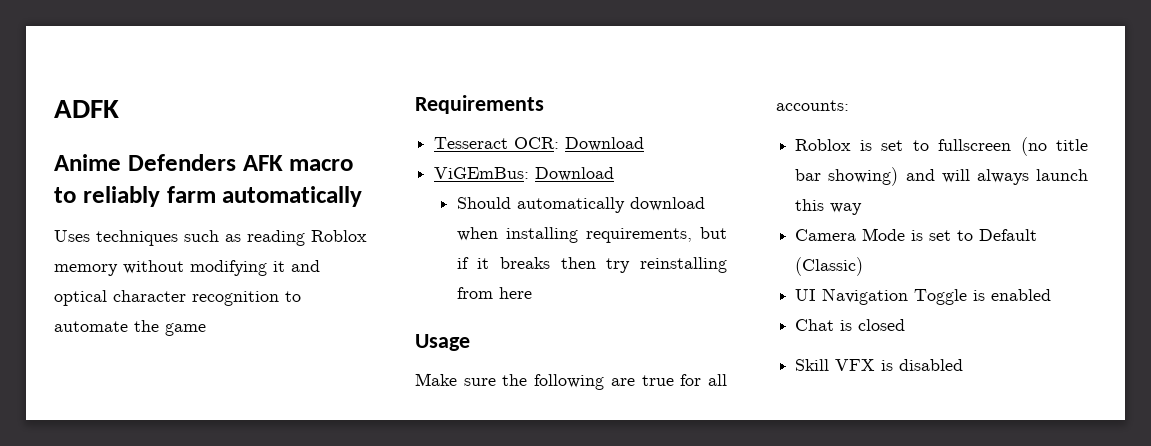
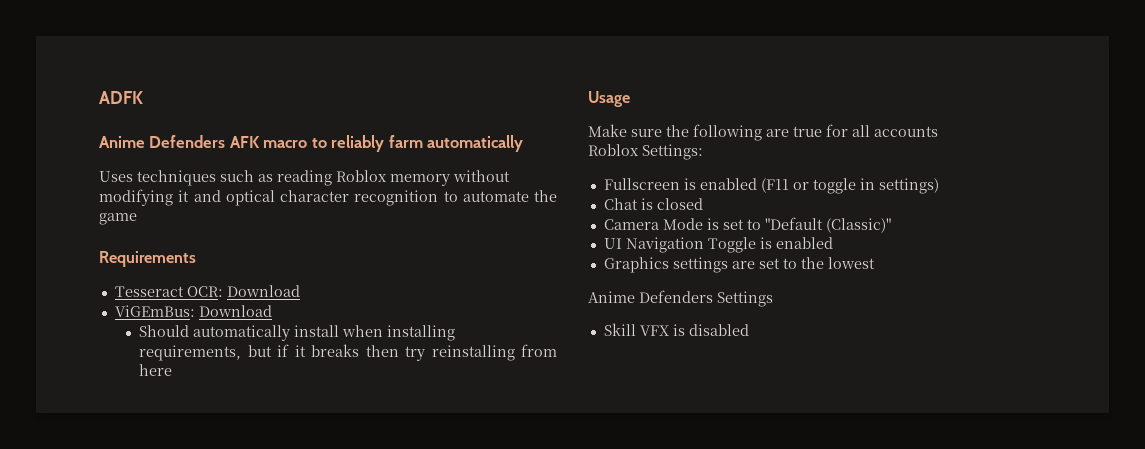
- Should automatically download when installing requirements, but if it breaks then try reinstalling from here
+ Should automatically install when installing requirements, but if it breaks then try reinstalling from here
- Make sure the following are true for all accounts:
- Roblox is set to fullscreen (no title bar showing) and will always launch this way
+ Make sure the following are true for all accounts
+ Roblox Settings:
+ Fullscreen is enabled (F11 or toggle in settings)
+ Chat is closed
- Camera Mode is set to Default (Classic)
+ Camera Mode is set to "Default (Classic)"
- Chat is closed
+ Graphics settings are set to the lowest
+ Anime Defenders Settings

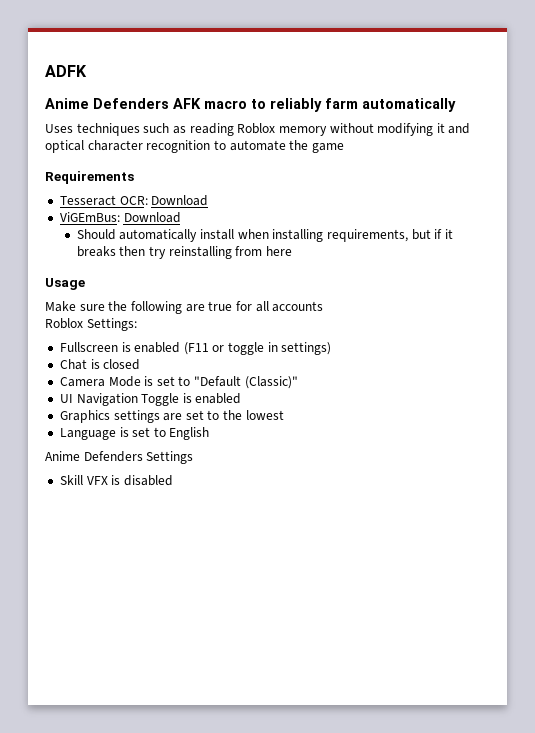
+ Language is set to English

